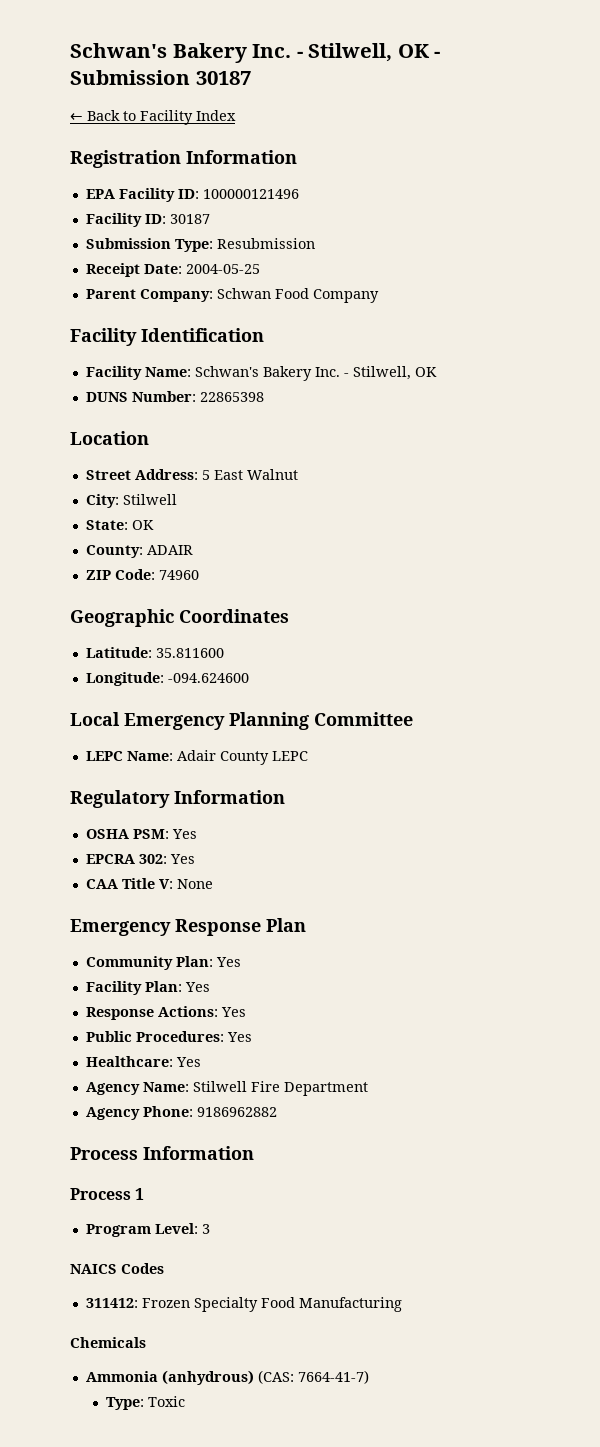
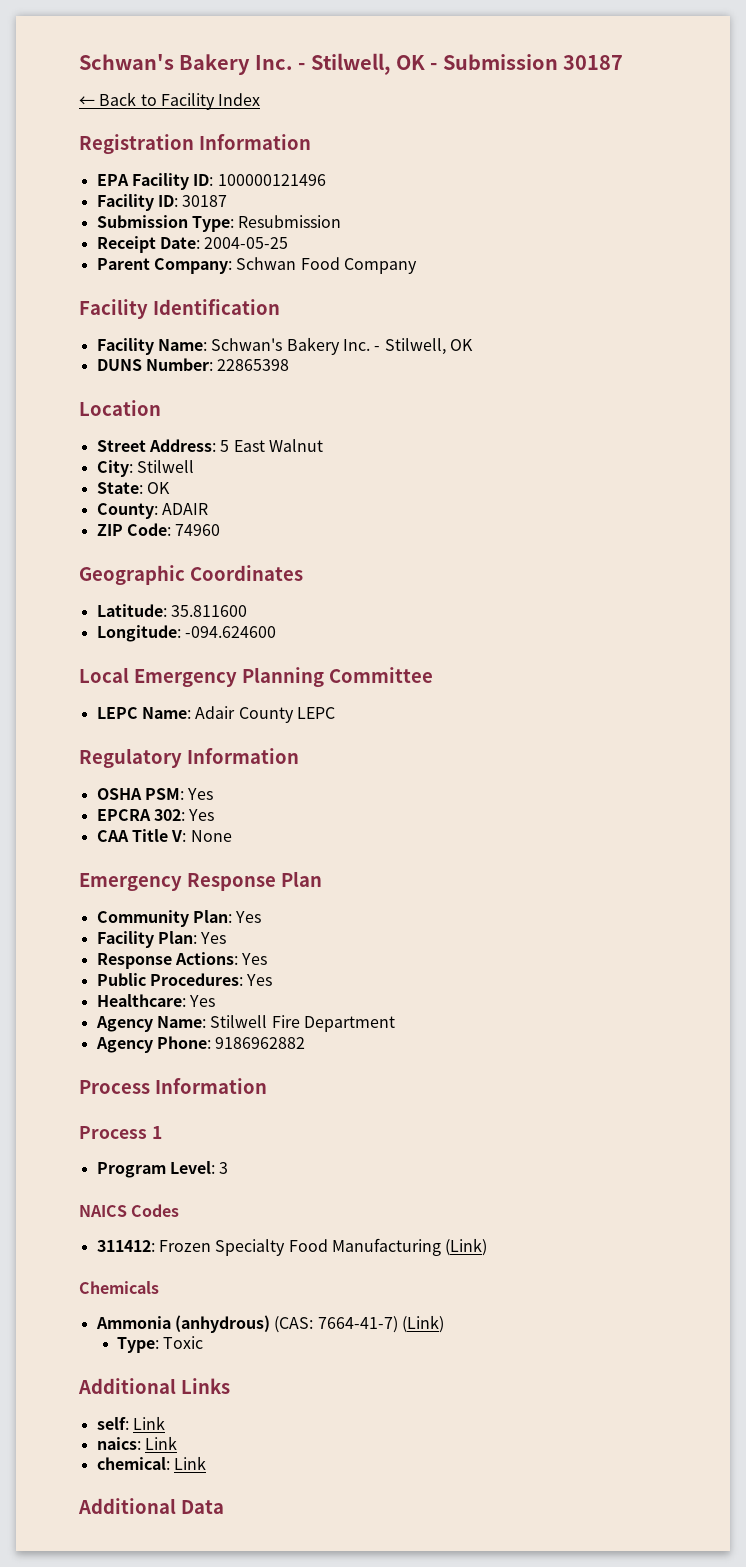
- 311412: Frozen Specialty Food Manufacturing
+ 311412: Frozen Specialty Food Manufacturing (Link)
- Ammonia (anhydrous) (CAS: 7664-41-7)
+ Ammonia (anhydrous) (CAS: 7664-41-7) (Link)
+ Additional Links
+ self: Link
+ naics: Link
+ chemical: Link
+ Additional Data

